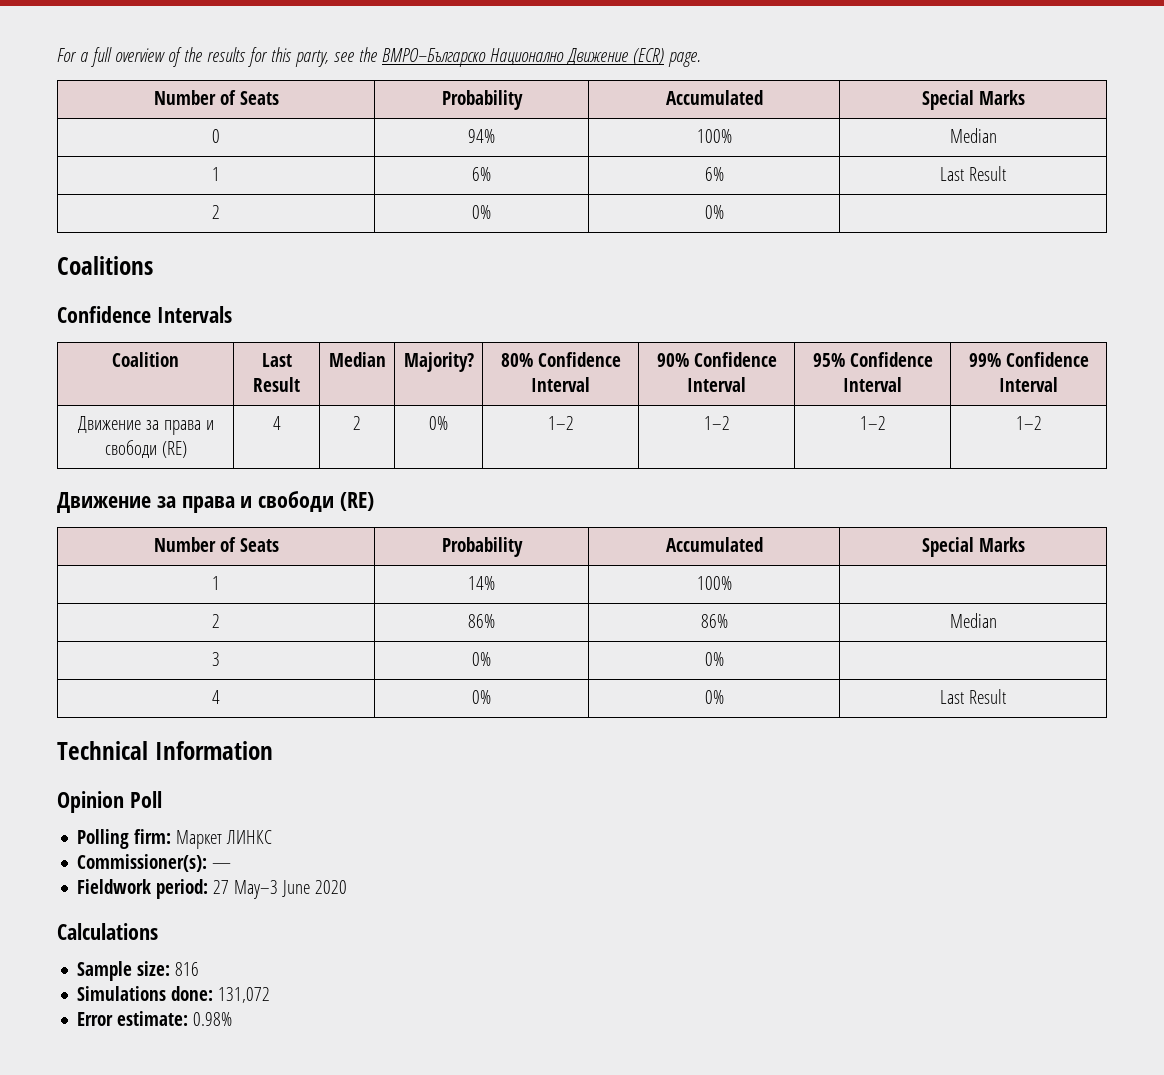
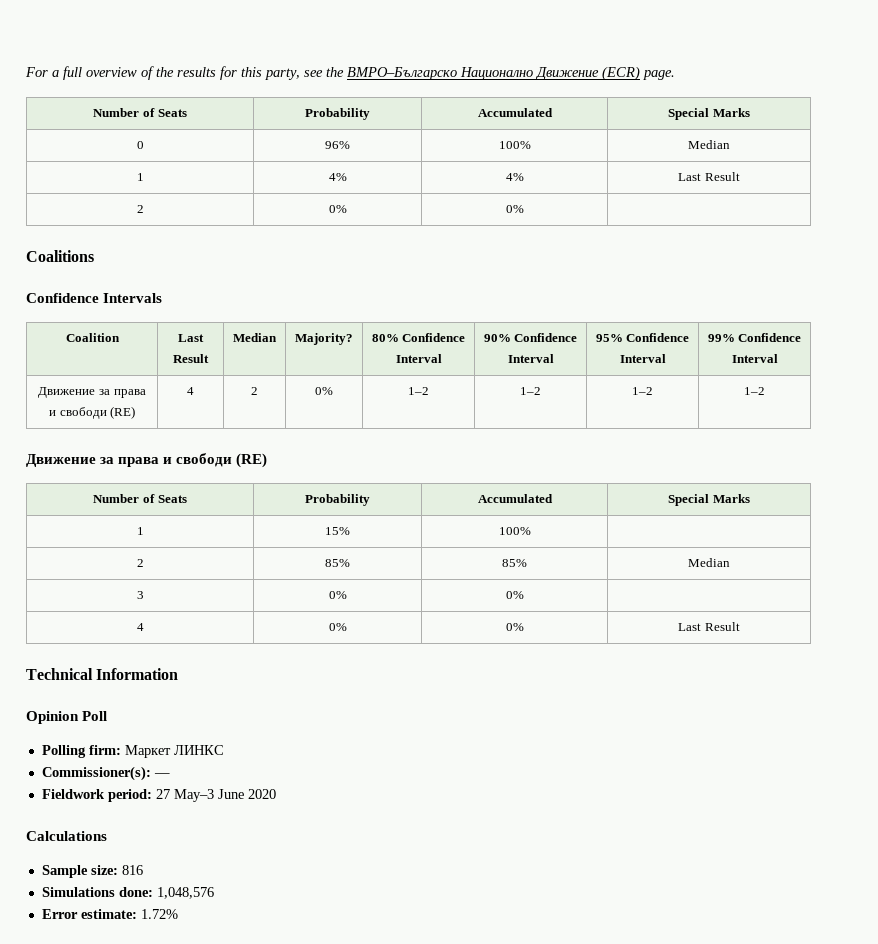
- 0 | 94% | 100% | Median
+ 0 | 96% | 100% | Median
- 1 | 6% | 6% | Last Result
+ 1 | 4% | 4% | Last Result
- 1 | 14% | 100% |
+ 1 | 15% | 100% |
- 2 | 86% | 86% | Median
+ 2 | 85% | 85% | Median
- Simulations done: 131,072
+ Simulations done: 1,048,576
- Error estimate: 0.98%
+ Error estimate: 1.72%

